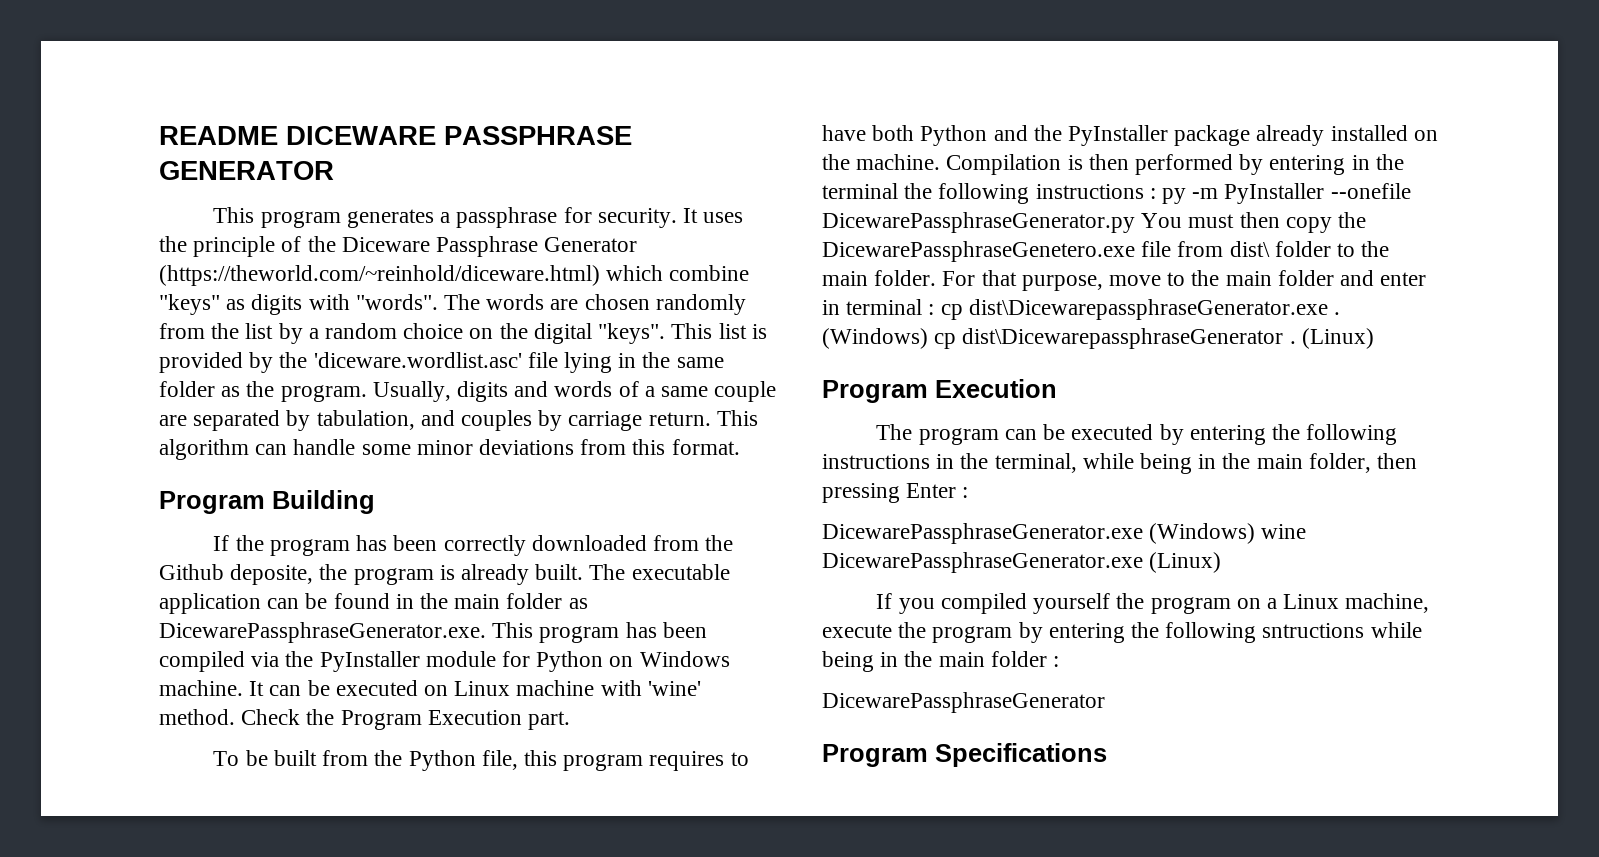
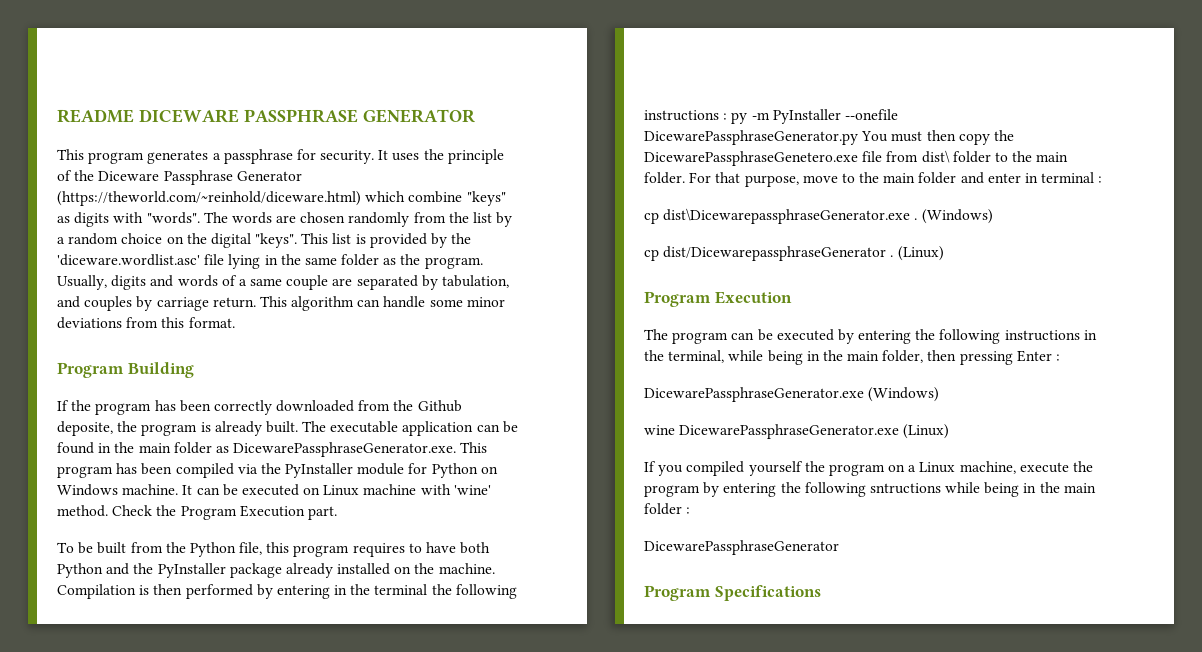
- For that purpose, move to the main folder and enter in terminal : cp dist\DicewarepassphraseGenerator.exe . (Windows) cp dist\DicewarepassphraseGenerator .
+ For that purpose, move to the main folder and enter in terminal :
+ cp dist\DicewarepassphraseGenerator.exe . (Windows)
+ cp dist/DicewarepassphraseGenerator .
- DicewarePassphraseGenerator.exe (Windows) wine DicewarePassphraseGenerator.exe (Linux)
+ DicewarePassphraseGenerator.exe (Windows)
+ wine DicewarePassphraseGenerator.exe (Linux)

